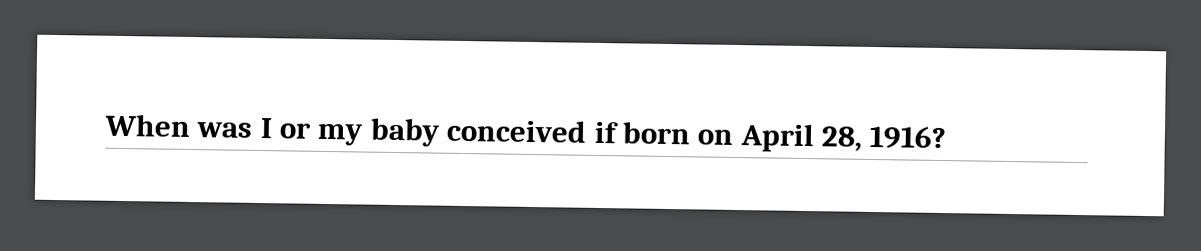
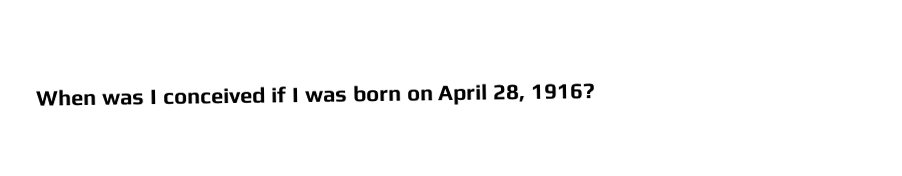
- When was I or my baby conceived if born on April 28, 1916?
+ When was I conceived if I was born on April 28, 1916?

